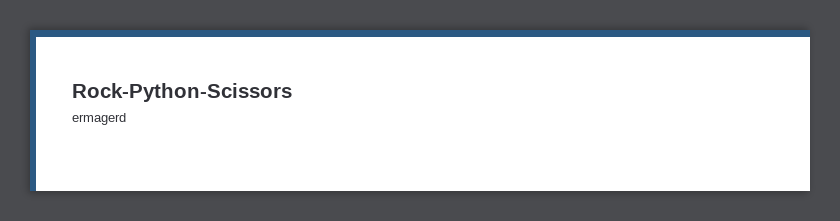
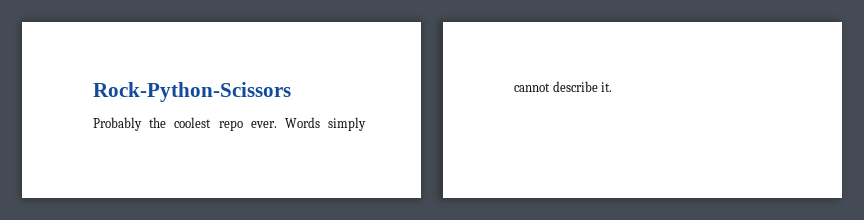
- ermagerd
+ Probably the coolest repo ever. Words simply cannot describe it.

